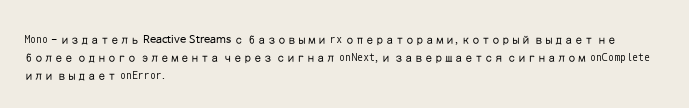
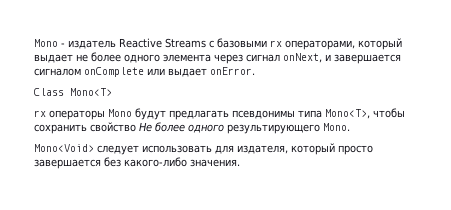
+ Class Mono<T>
+ rx операторы Mono будут предлагать псевдонимы типа Mono<T>, чтобы сохранить свойство Не более одного результирующего Mono.
+ Mono<Void> следует использовать для издателя, который просто завершается без какого-либо значения.

